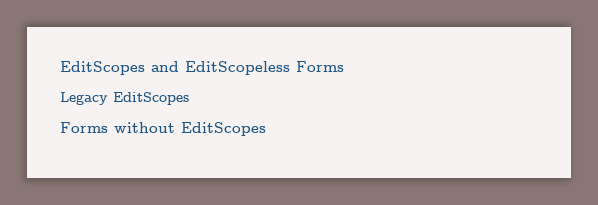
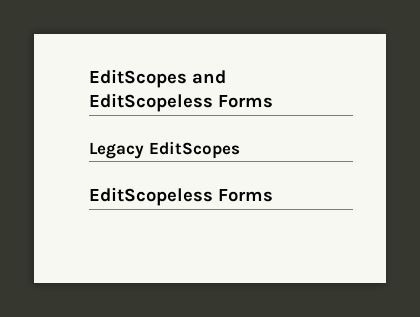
  Legacy EditScopes
- Forms without EditScopes
+ EditScopeless Forms

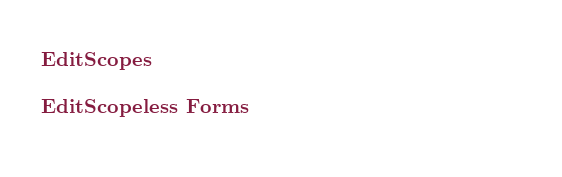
- EditScopes and EditScopeless Forms
- Legacy EditScopes
+ EditScopes

